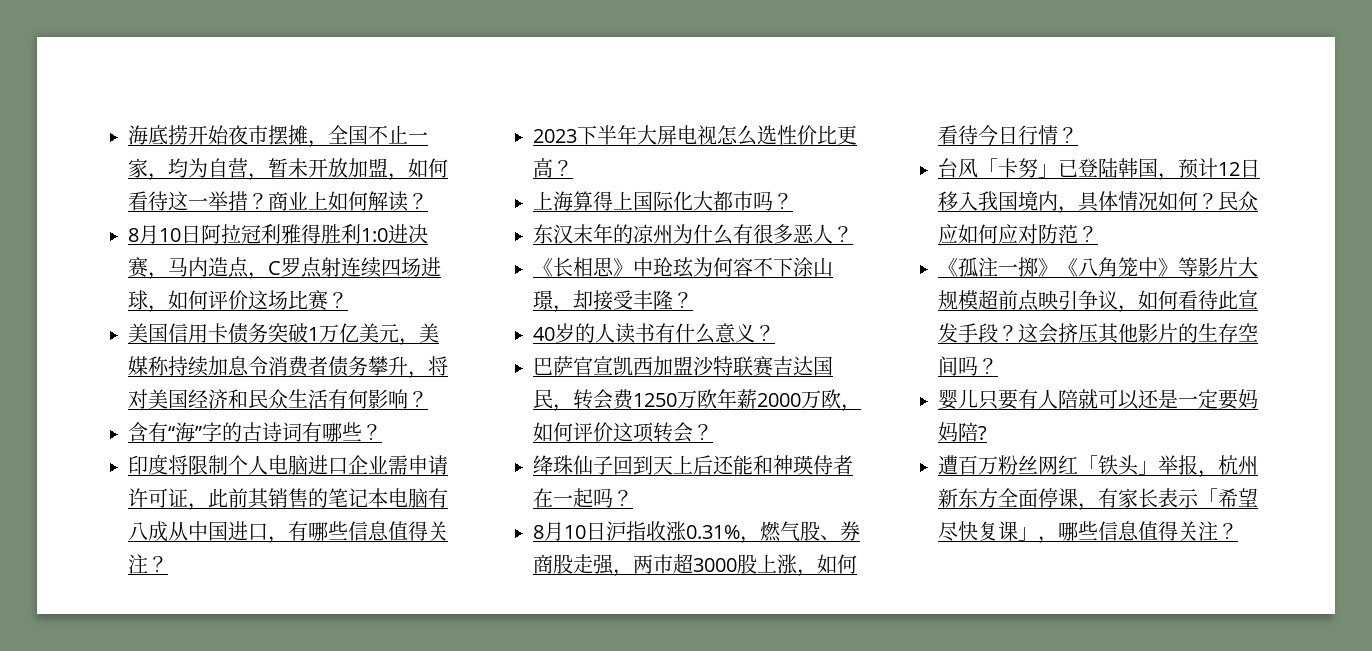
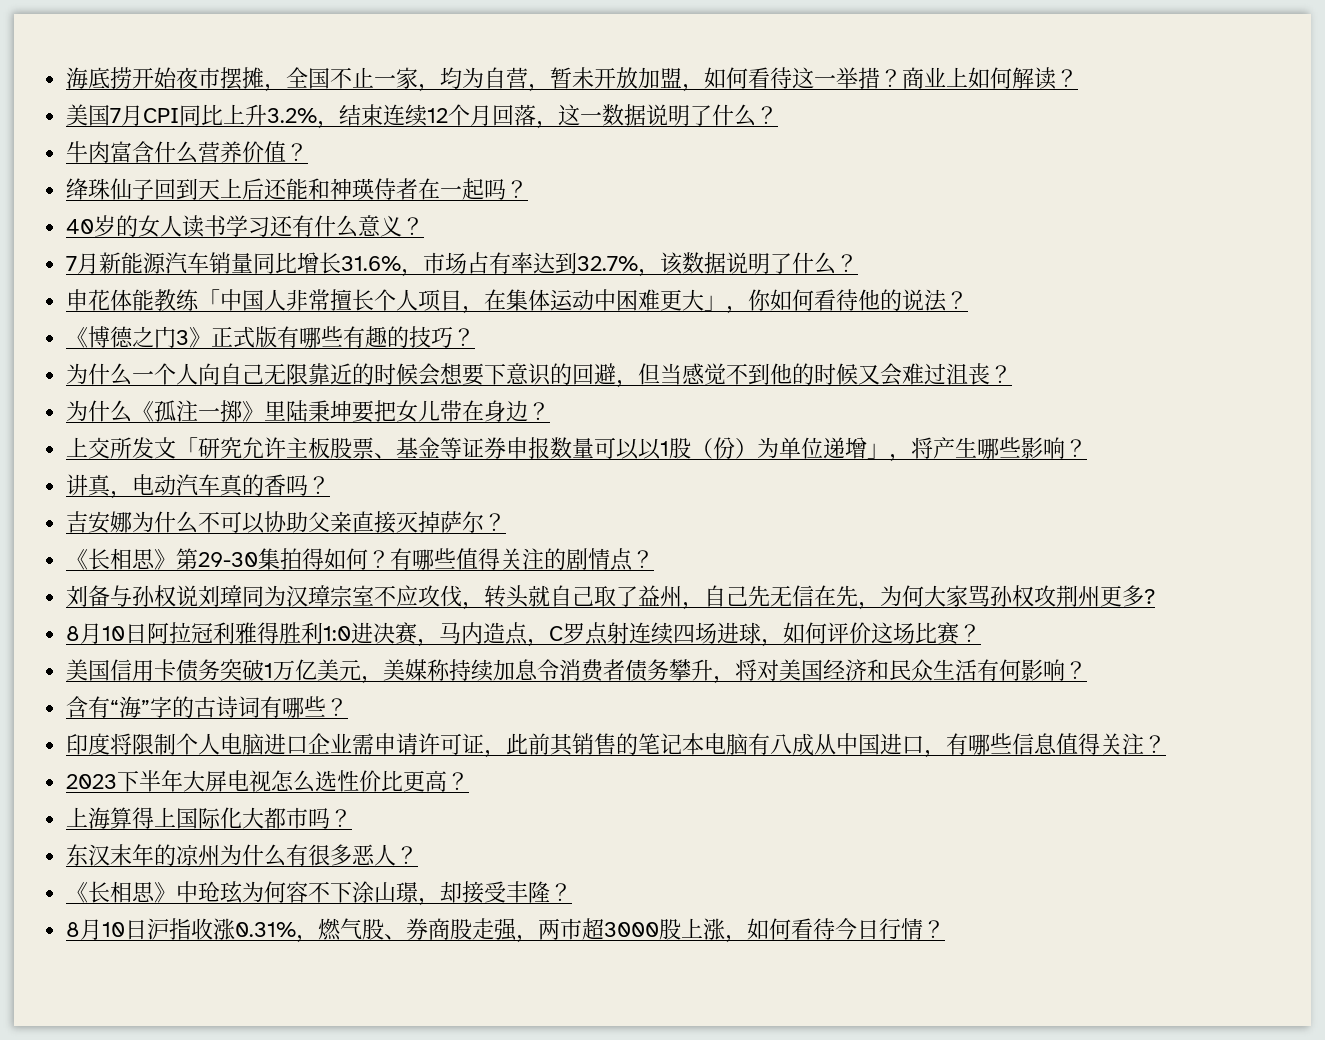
+ 美国7月CPI同比上升3.2%，结束连续12个月回落，这一数据说明了什么？
+ 牛肉富含什么营养价值？
+ 绛珠仙子回到天上后还能和神瑛侍者在一起吗？
+ 40岁的女人读书学习还有什么意义？
+ 7月新能源汽车销量同比增长31.6%，市场占有率达到32.7%，该数据说明了什么？
+ 申花体能教练「中国人非常擅长个人项目，在集体运动中困难更大」，你如何看待他的说法？
+ 《博德之门3》正式版有哪些有趣的技巧？
+ 为什么一个人向自己无限靠近的时候会想要下意识的回避，但当感觉不到他的时候又会难过沮丧？
+ 为什么《孤注一掷》里陆秉坤要把女儿带在身边？
+ 上交所发文「研究允许主板股票、基金等证券申报数量可以以1股（份）为单位递增」，将产生哪些影响？
+ 讲真，电动汽车真的香吗？
+ 吉安娜为什么不可以协助父亲直接灭掉萨尔？
+ 《长相思》第29-30集拍得如何？有哪些值得关注的剧情点？
+ 刘备与孙权说刘璋同为汉璋宗室不应攻伐，转头就自己取了益州，自己先无信在先，为何大家骂孙权攻荆州更多?
- 40岁的人读书有什么意义？
- 巴萨官宣凯西加盟沙特联赛吉达国民，转会费1250万欧年薪2000万欧，如何评价这项转会？
- 绛珠仙子回到天上后还能和神瑛侍者在一起吗？
- 台风「卡努」已登陆韩国，预计12日移入我国境内，具体情况如何？民众应如何应对防范？
- 《孤注一掷》《八角笼中》等影片大规模超前点映引争议，如何看待此宣发手段？这会挤压其他影片的生存空间吗？
- 婴儿只要有人陪就可以还是一定要妈妈陪?
- 遭百万粉丝网红「铁头」举报，杭州新东方全面停课，有家长表示「希望尽快复课」，哪些信息值得关注？

